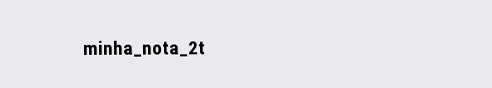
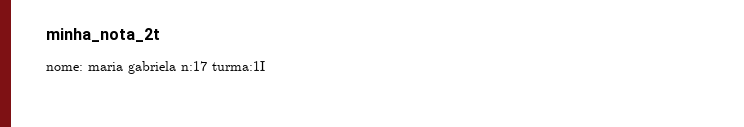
+ nome: maria gabriela n:17 turma:1I

